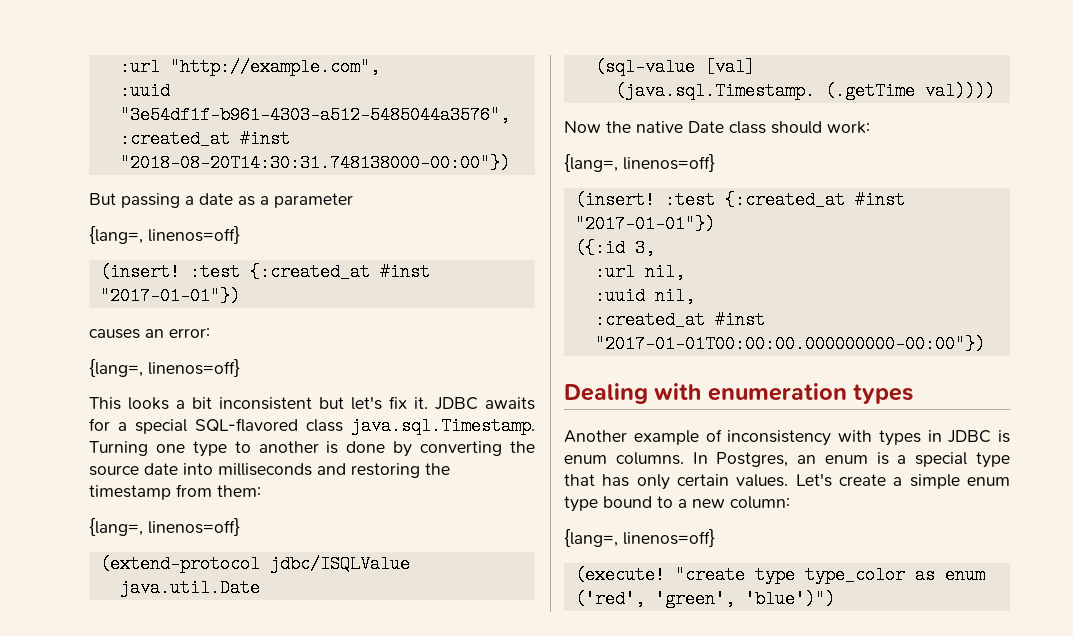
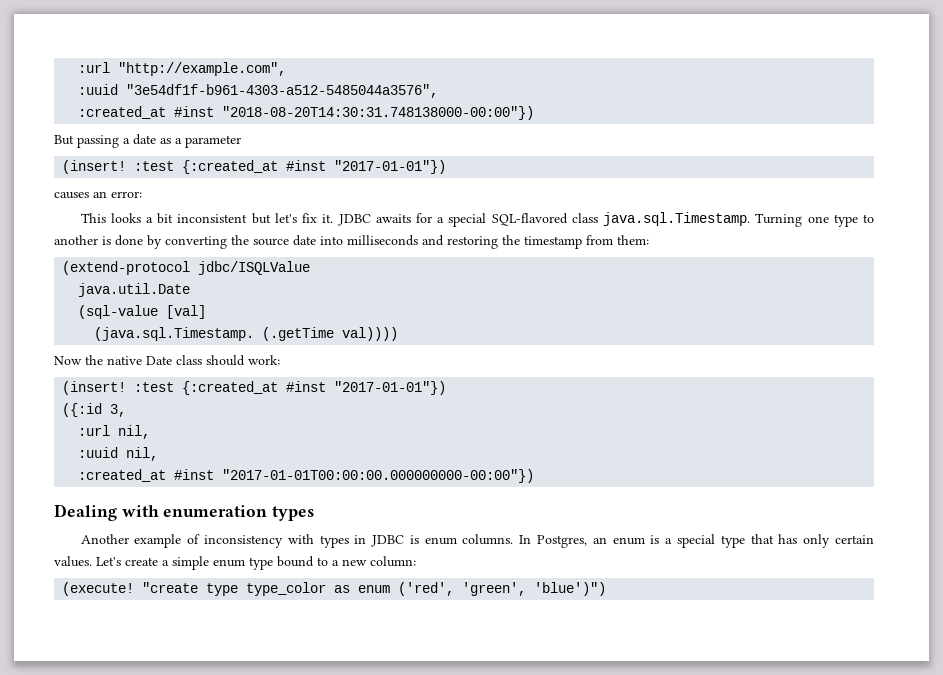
  But passing a date as a parameter
- {lang=, linenos=off}
  causes an error:
- {lang=, linenos=off}
  JDBC awaits for a special SQL-flavored class java.sql.Timestamp. Turning one type to another is done by converting the source date into milliseconds and restoring the timestamp from them:
- {lang=, linenos=off}
  Now the native Date class should work:
- {lang=, linenos=off}
  Let's create a simple enum type bound to a new column:
- {lang=, linenos=off}

